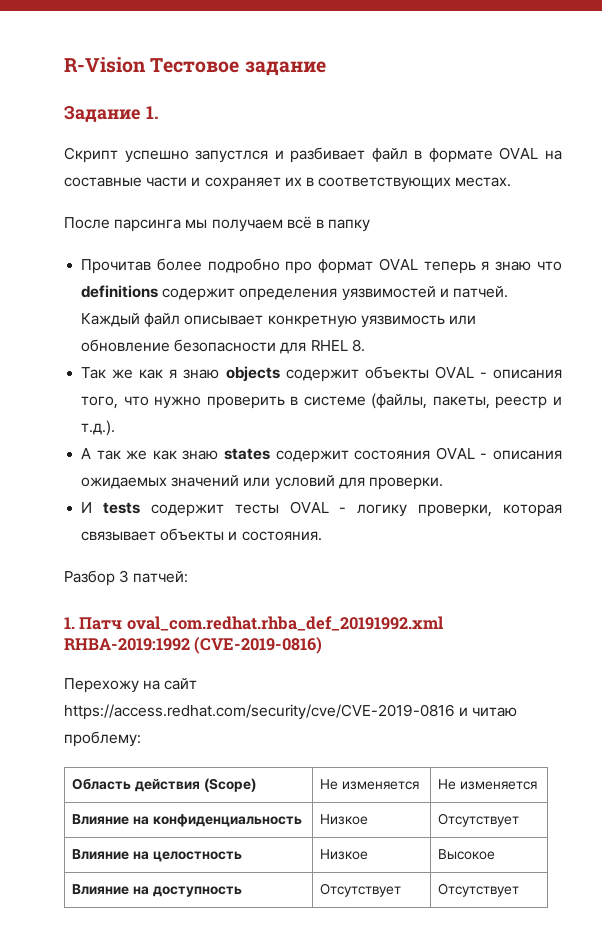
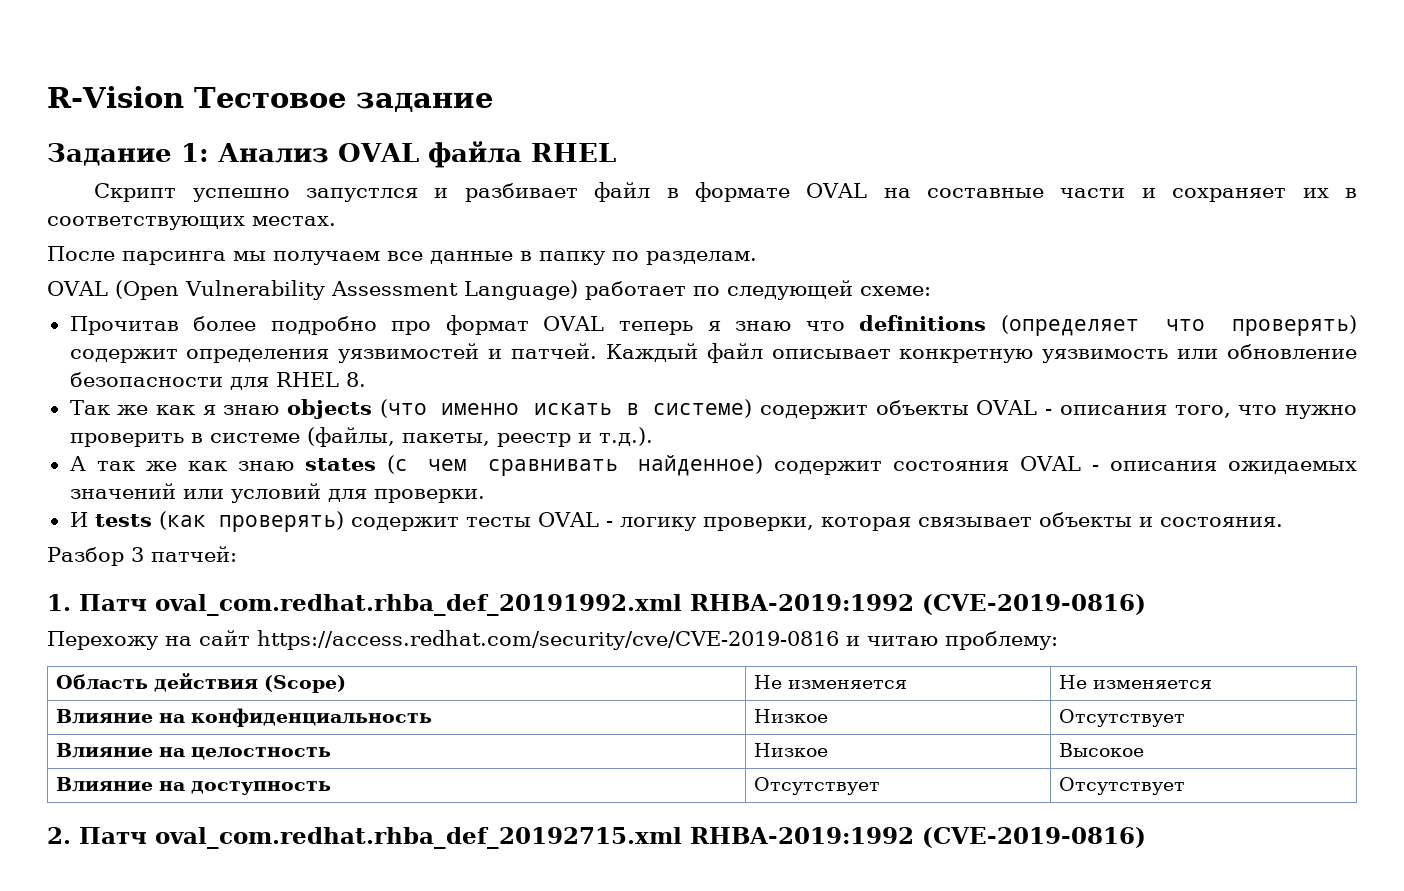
- Задание 1.
+ Задание 1: Анализ OVAL файла RHEL
- После парсинга мы получаем всё в папку
+ После парсинга мы получаем все данные в папку по разделам.
+ OVAL (Open Vulnerability Assessment Language) работает по следующей схеме:
- Прочитав более подробно про формат OVAL теперь я знаю что definitions содержит определения уязвимостей и патчей.
+ Прочитав более подробно про формат OVAL теперь я знаю что definitions (определяет что проверять) содержит определения уязвимостей и патчей.
- Так же как я знаю objects содержит объекты OVAL - описания того, что нужно проверить в системе (файлы, пакеты, реестр и т.д.).
+ Так же как я знаю objects (что именно искать в системе) содержит объекты OVAL - описания того, что нужно проверить в системе (файлы, пакеты, реестр и т.д.).
- А так же как знаю states содержит состояния OVAL - описания ожидаемых значений или условий для проверки.
+ А так же как знаю states (с чем сравнивать найденное) содержит состояния OVAL - описания ожидаемых значений или условий для проверки.
- И tests содержит тесты OVAL - логику проверки, которая связывает объекты и состояния.
+ И tests (как проверять) содержит тесты OVAL - логику проверки, которая связывает объекты и состояния.
+ 2. Патч oval_com.redhat.rhba_def_20192715.xml RHBA-2019:1992 (CVE-2019-0816)

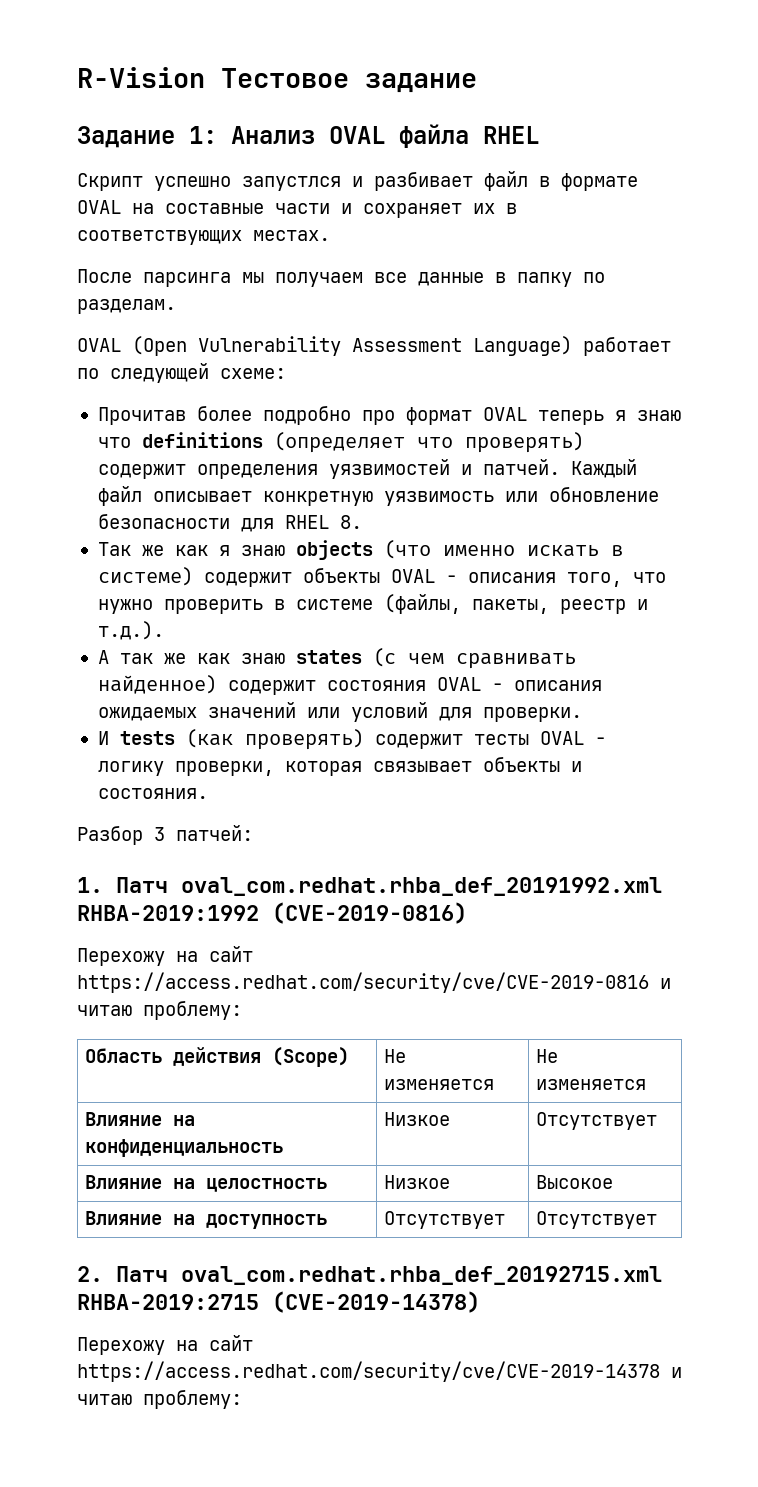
- 2. Патч oval_com.redhat.rhba_def_20192715.xml RHBA-2019:1992 (CVE-2019-0816)
+ 2. Патч oval_com.redhat.rhba_def_20192715.xml RHBA-2019:2715 (CVE-2019-14378)
+ Перехожу на сайт https://access.redhat.com/security/cve/CVE-2019-14378 и читаю проблему:

